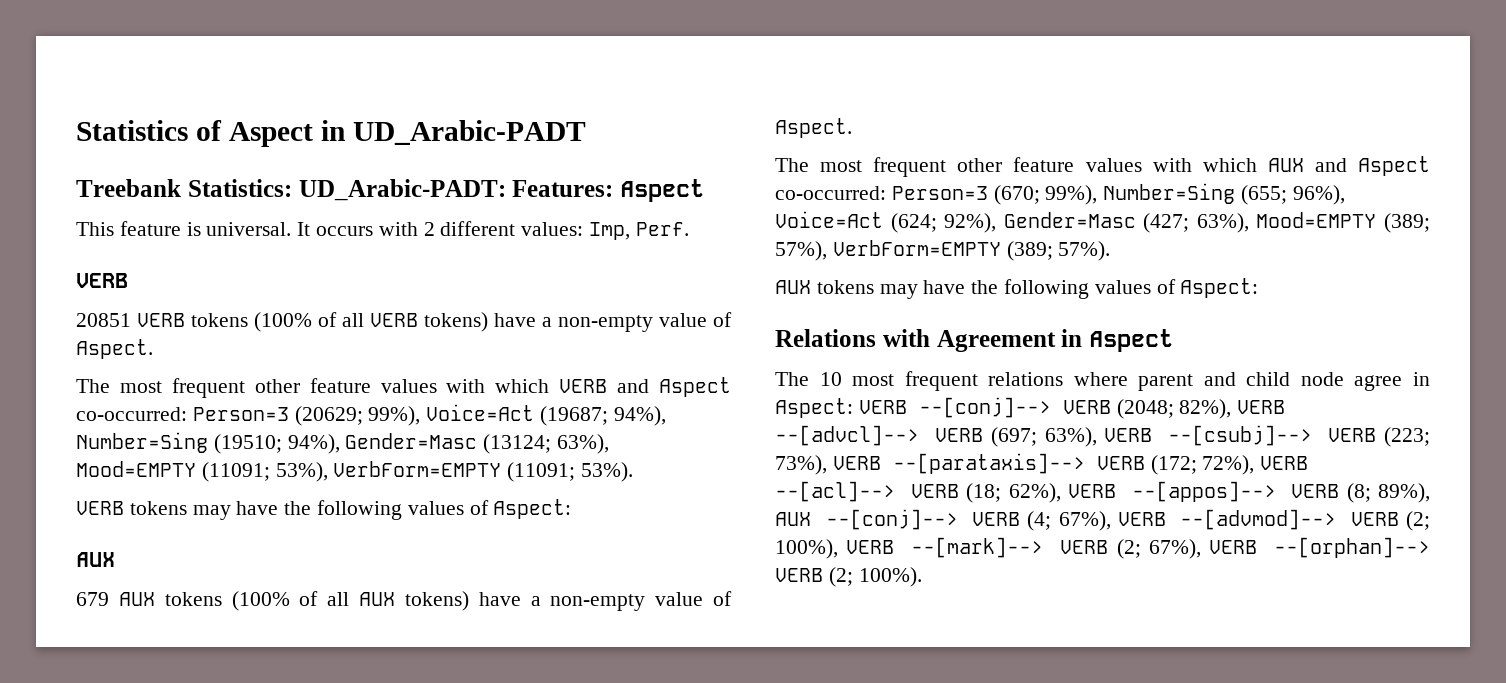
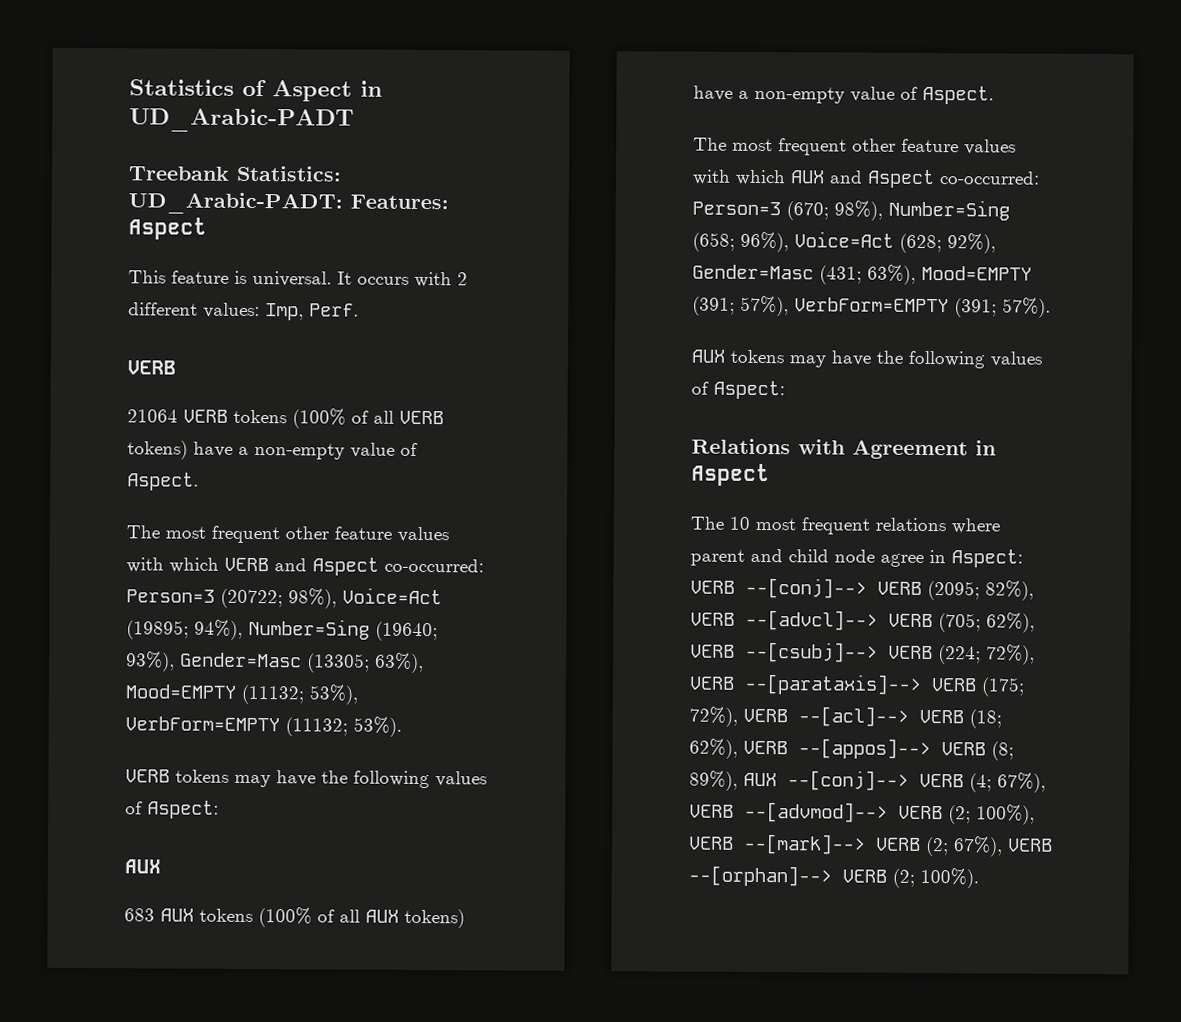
- 20851 VERB tokens (100% of all VERB tokens) have a non-empty value of Aspect.
+ 21064 VERB tokens (100% of all VERB tokens) have a non-empty value of Aspect.
- The most frequent other feature values with which VERB and Aspect co-occurred: Person=3 (20629; 99%), Voice=Act (19687; 94%), Number=Sing (19510; 94%), Gender=Masc (13124; 63%), Mood=EMPTY (11091; 53%), VerbForm=EMPTY (11091; 53%).
+ The most frequent other feature values with which VERB and Aspect co-occurred: Person=3 (20722; 98%), Voice=Act (19895; 94%), Number=Sing (19640; 93%), Gender=Masc (13305; 63%), Mood=EMPTY (11132; 53%), VerbForm=EMPTY (11132; 53%).
- 679 AUX tokens (100% of all AUX tokens) have a non-empty value of Aspect.
+ 683 AUX tokens (100% of all AUX tokens) have a non-empty value of Aspect.
- The most frequent other feature values with which AUX and Aspect co-occurred: Person=3 (670; 99%), Number=Sing (655; 96%), Voice=Act (624; 92%), Gender=Masc (427; 63%), Mood=EMPTY (389; 57%), VerbForm=EMPTY (389; 57%).
+ The most frequent other feature values with which AUX and Aspect co-occurred: Person=3 (670; 98%), Number=Sing (658; 96%), Voice=Act (628; 92%), Gender=Masc (431; 63%), Mood=EMPTY (391; 57%), VerbForm=EMPTY (391; 57%).
- The 10 most frequent relations where parent and child node agree in Aspect: VERB --[conj]--> VERB (2048; 82%), VERB --[advcl]--> VERB (697; 63%), VERB --[csubj]--> VERB (223; 73%), VERB --[parataxis]--> VERB (172; 72%), VERB --[acl]--> VERB (18; 62%), VERB --[appos]--> VERB (8; 89%), AUX --[conj]--> VERB (4; 67%), VERB --[advmod]--> VERB (2; 100%), VERB --[mark]--> VERB (2; 67%), VERB --[orphan]--> VERB (2; 100%).
+ The 10 most frequent relations where parent and child node agree in Aspect: VERB --[conj]--> VERB (2095; 82%), VERB --[advcl]--> VERB (705; 62%), VERB --[csubj]--> VERB (224; 72%), VERB --[parataxis]--> VERB (175; 72%), VERB --[acl]--> VERB (18; 62%), VERB --[appos]--> VERB (8; 89%), AUX --[conj]--> VERB (4; 67%), VERB --[advmod]--> VERB (2; 100%), VERB --[mark]--> VERB (2; 67%), VERB --[orphan]--> VERB (2; 100%).

